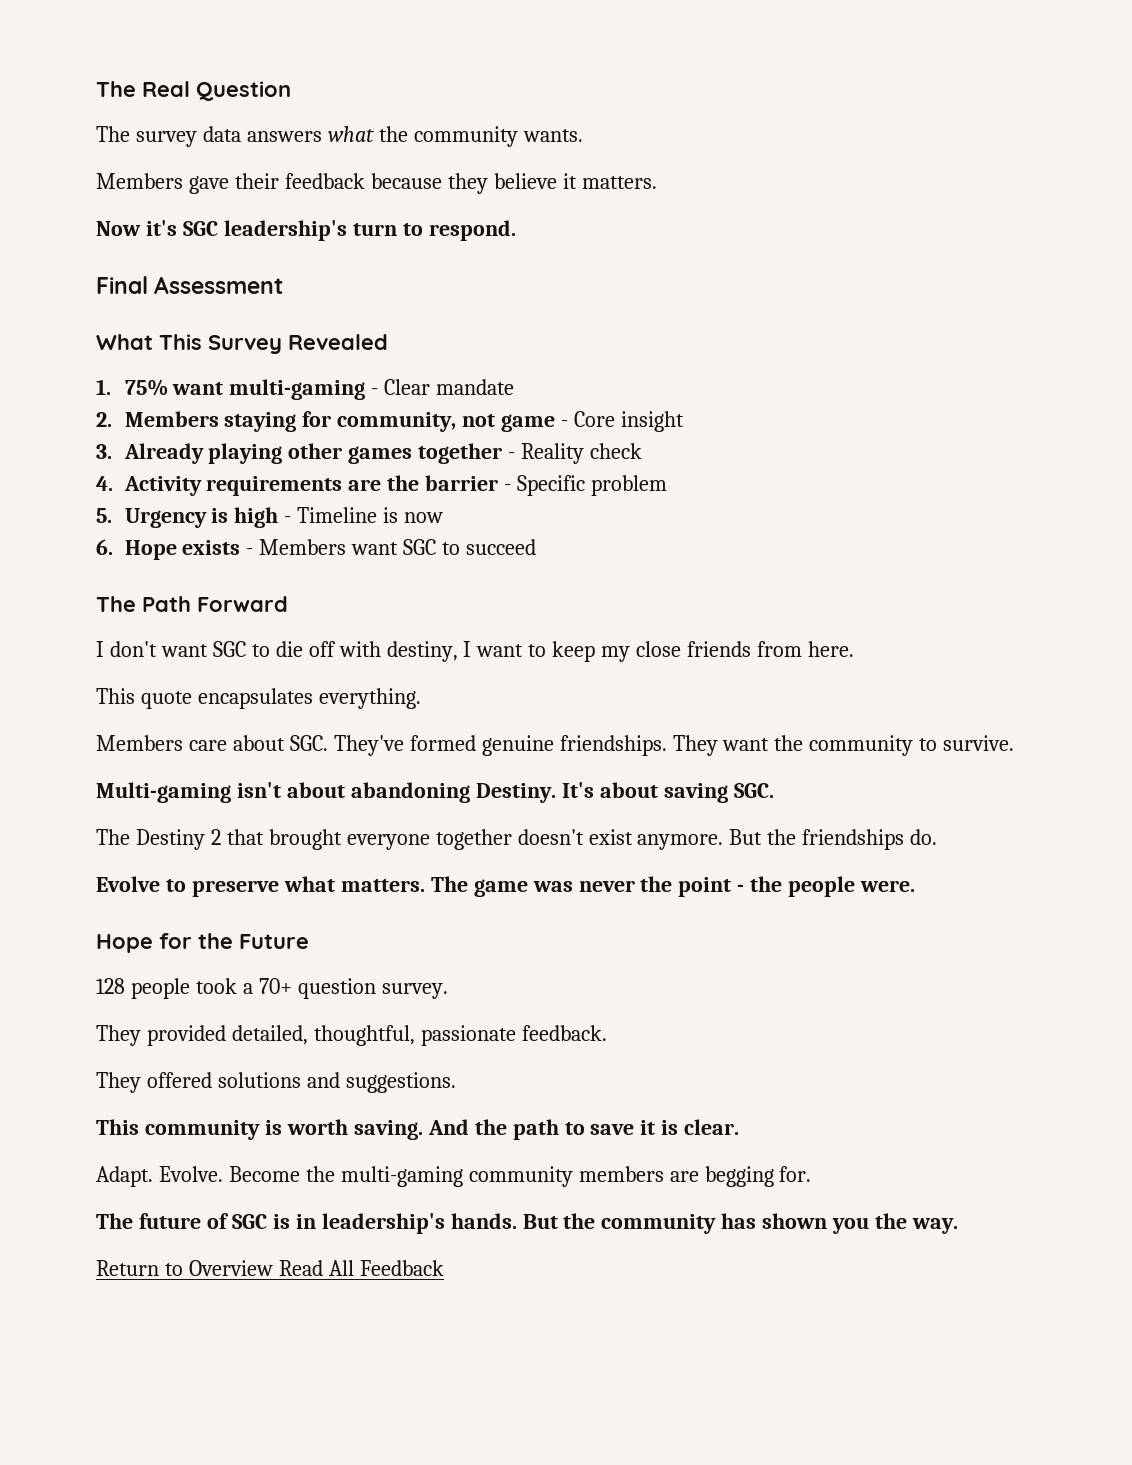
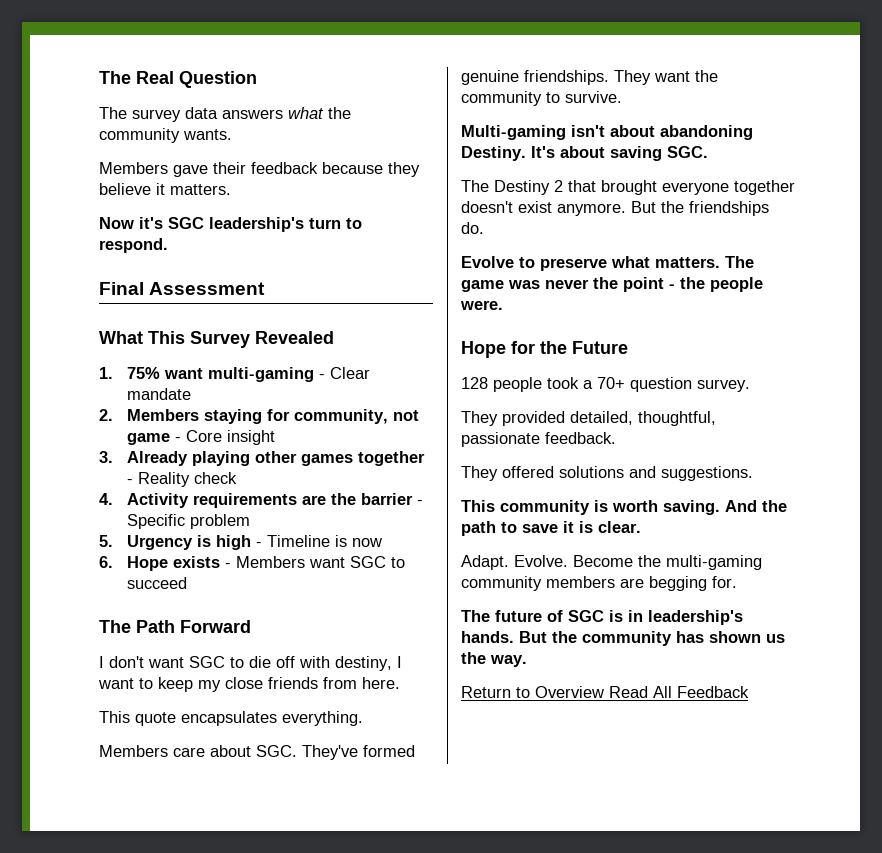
- But the community has shown you the way.
+ But the community has shown us the way.

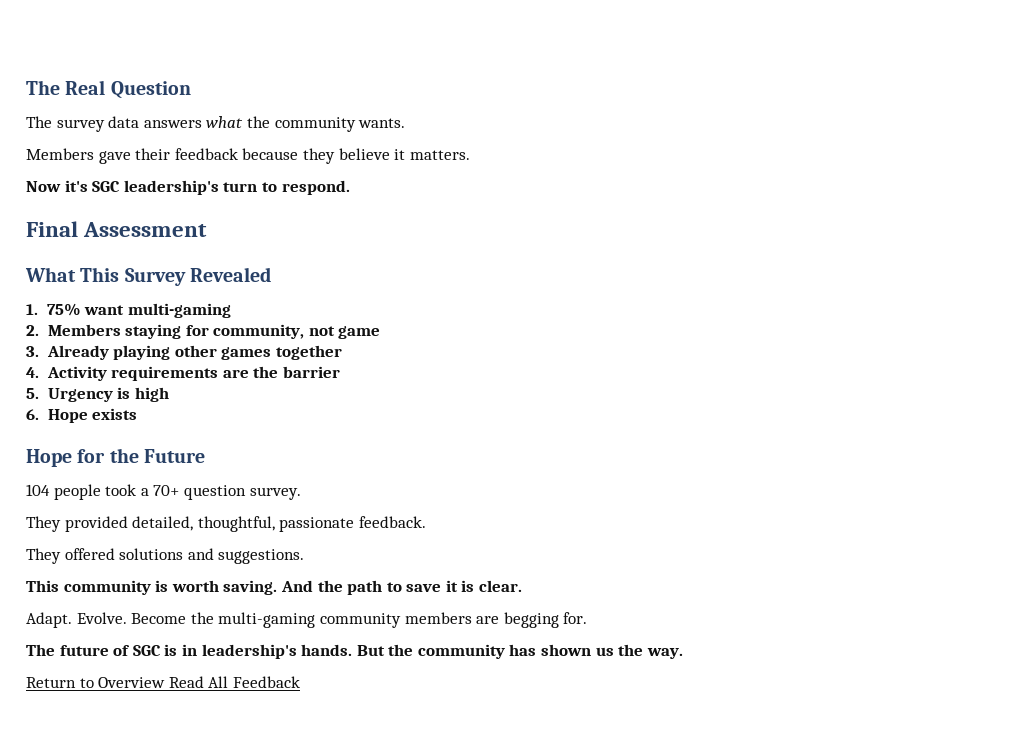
- 1. 75% want multi-gaming - Clear mandate
+ 1. 75% want multi-gaming
- 2. Members staying for community, not game - Core insight
+ 2. Members staying for community, not game
- 3. Already playing other games together - Reality check
+ 3. Already playing other games together
- 4. Activity requirements are the barrier - Specific problem
+ 4. Activity requirements are the barrier
- 5. Urgency is high - Timeline is now
+ 5. Urgency is high
- 6. Hope exists - Members want SGC to succeed
- The Path Forward
- I don't want SGC to die off with destiny, I want to keep my close friends from here.
- This quote encapsulates everything.
- Members care about SGC. They've formed genuine friendships. They want the community to survive.
- Multi-gaming isn't about abandoning Destiny. It's about saving SGC.
- The Destiny 2 that brought everyone together doesn't exist anymore. But the friendships do.
- Evolve to preserve what matters. The game was never the point - the people were.
+ 6. Hope exists
- 128 people took a 70+ question survey.
+ 104 people took a 70+ question survey.

